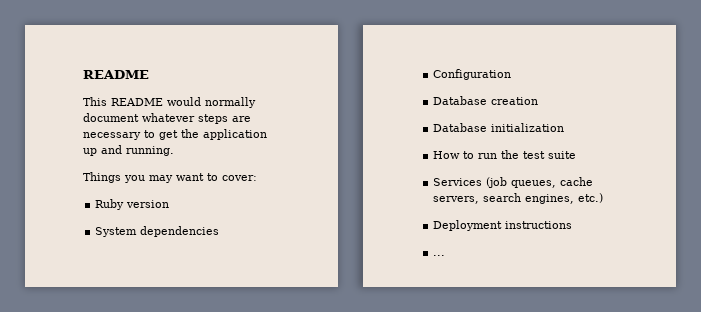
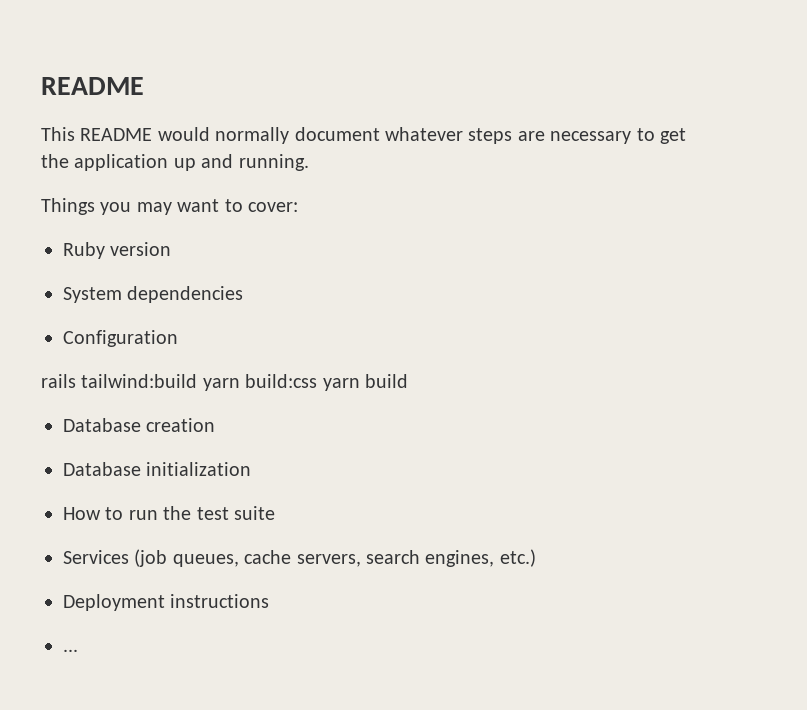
+ rails tailwind:build yarn build:css yarn build

